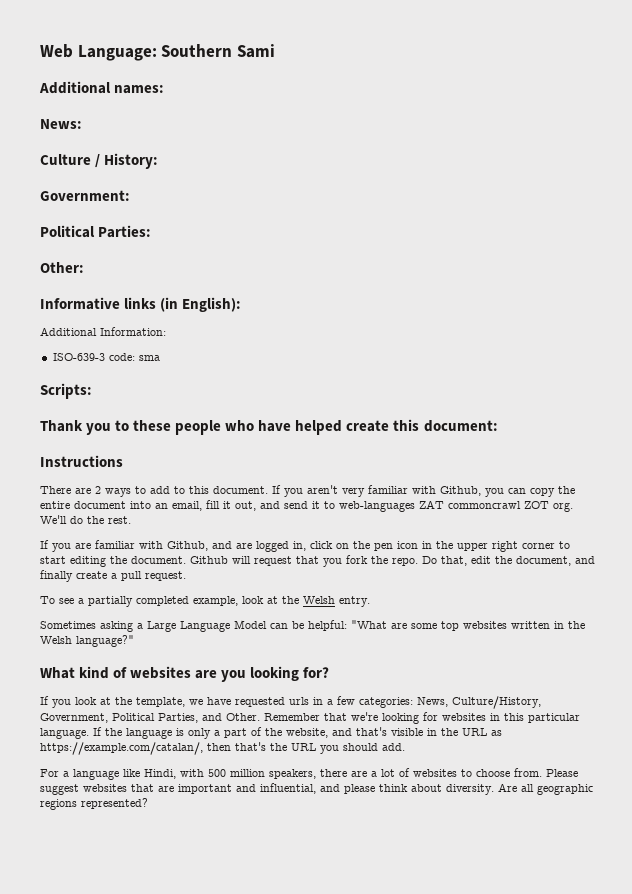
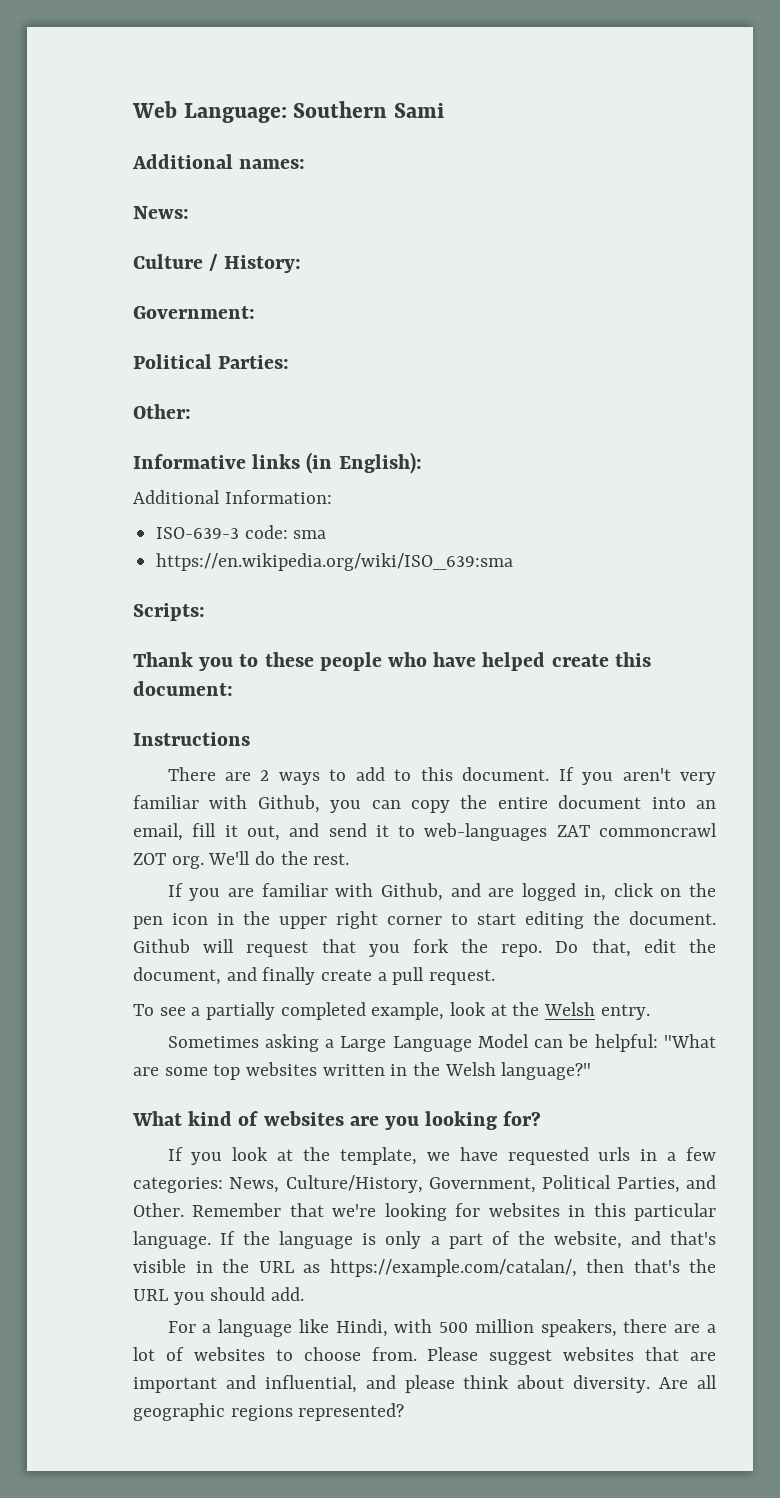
+ https://en.wikipedia.org/wiki/ISO_639:sma

